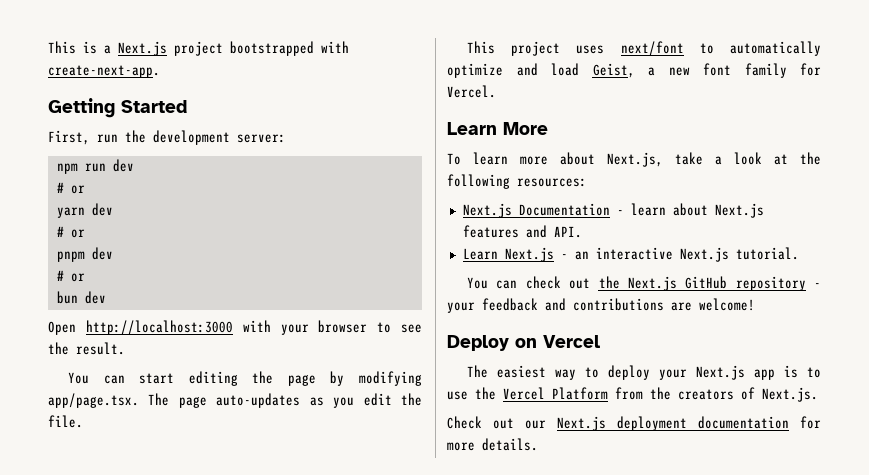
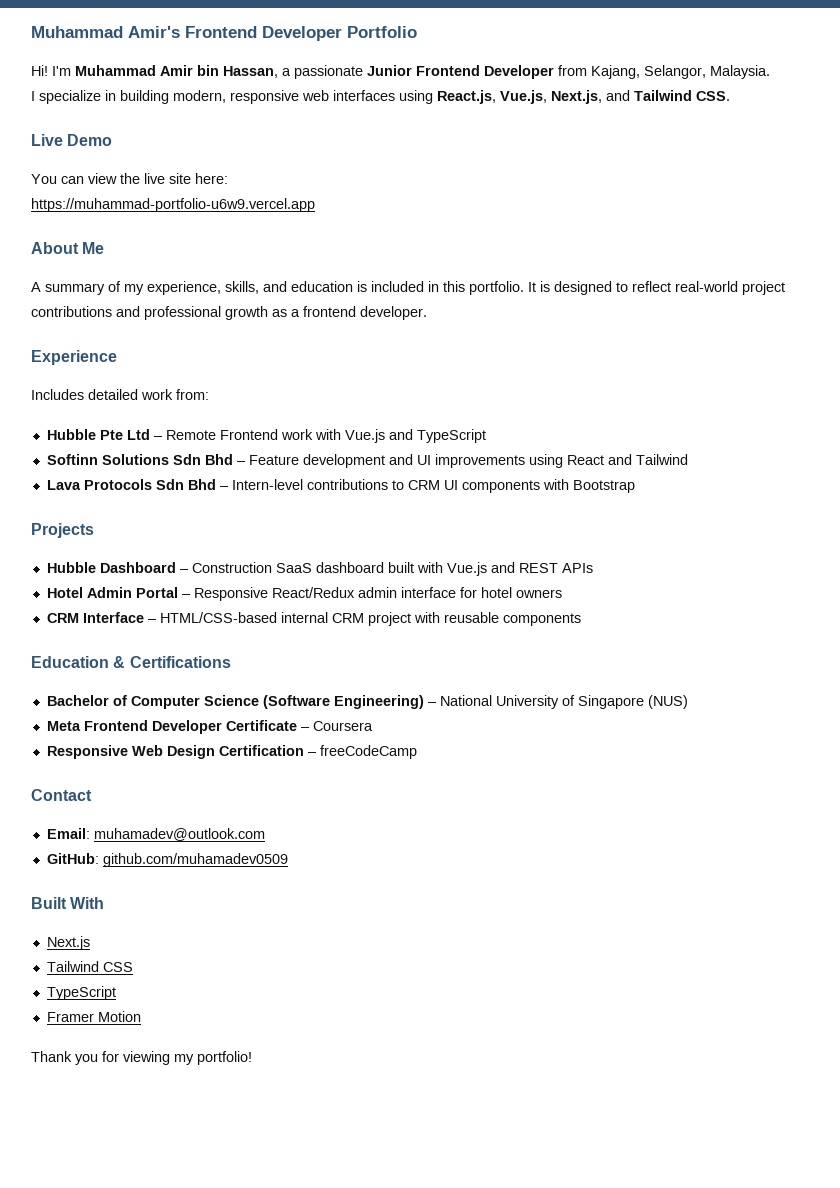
- This is a Next.js project bootstrapped with create-next-app.
- Getting Started
- First, run the development server:
- npm run dev
- # or
- yarn dev
- # or
- pnpm dev
- # or
- bun dev
- Open http://localhost:3000 with your browser to see the result.
- You can start editing the page by modifying app/page.tsx. The page auto-updates as you edit the file.
- This project uses next/font to automatically optimize and load Geist, a new font family for Vercel.
- Learn More
- To learn more about Next.js, take a look at the following resources:
- Next.js Documentation - learn about Next.js features and API.
- Learn Next.js - an interactive Next.js tutorial.
- You can check out the Next.js GitHub repository - your feedback and contributions are welcome!
- Deploy on Vercel
- The easiest way to deploy your Next.js app is to use the Vercel Platform from the creators of Next.js.
- Check out our Next.js deployment documentation for more details.
+ Muhammad Amir's Frontend Developer Portfolio
+ Hi! I'm Muhammad Amir bin Hassan, a passionate Junior Frontend Developer from Kajang, Selangor, Malaysia.
+ I specialize in building modern, responsive web interfaces using React.js, Vue.js, Next.js, and Tailwind CSS.
+ Live Demo
+ You can view the live site here:
+ https://muhammad-portfolio-u6w9.vercel.app
+ About Me
+ A summary of my experience, skills, and education is included in this portfolio. It is designed to reflect real-world project contributions and professional growth as a frontend developer.
+ Experience
+ Includes detailed work from:
+ Hubble Pte Ltd – Remote Frontend work with Vue.js and TypeScript
+ Softinn Solutions Sdn Bhd – Feature development and UI improvements using React and Tailwind
+ Lava Protocols Sdn Bhd – Intern-level contributions to CRM UI components with Bootstrap
+ Projects
+ Hubble Dashboard – Construction SaaS dashboard built with Vue.js and REST APIs
+ Hotel Admin Portal – Responsive React/Redux admin interface for hotel owners
+ CRM Interface – HTML/CSS-based internal CRM project with reusable components
+ Education & Certifications
+ Bachelor of Computer Science (Software Engineering) – National University of Singapore (NUS)
+ Meta Frontend Developer Certificate – Coursera
+ Responsive Web Design Certification – freeCodeCamp
+ Contact
+ Email: muhamadev@outlook.com
+ GitHub: github.com/muhamadev0509
+ Built With
+ Next.js
+ Tailwind CSS
+ TypeScript
+ Framer Motion
+ Thank you for viewing my portfolio!

